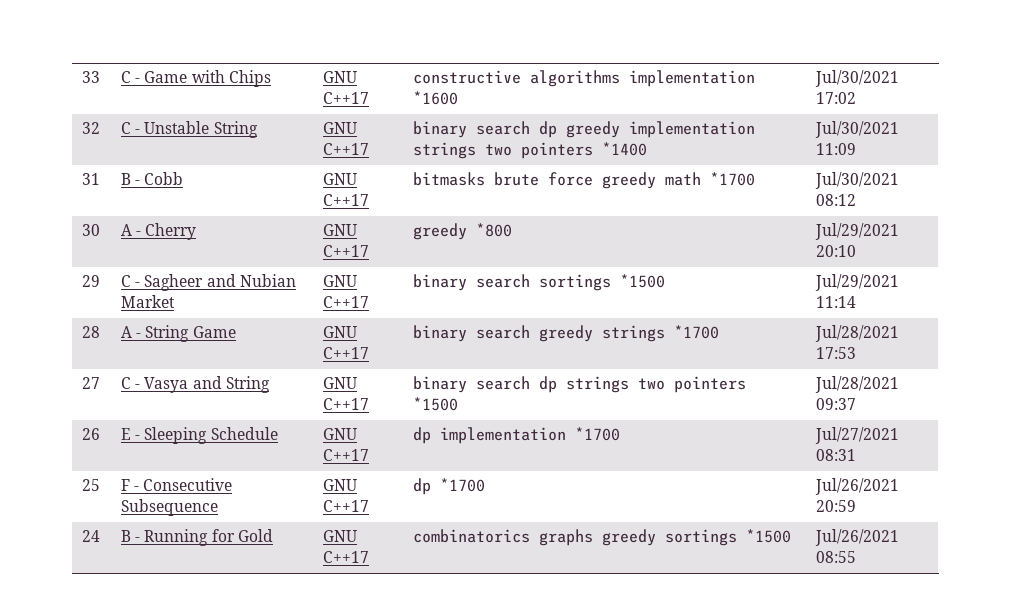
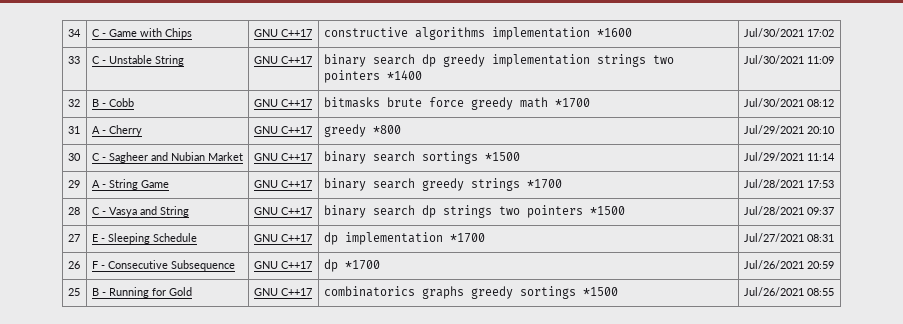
- 33 | C - Game with Chips | GNU C++17 | constructive algorithms implementation *1600 | Jul/30/2021 17:02
+ 34 | C - Game with Chips | GNU C++17 | constructive algorithms implementation *1600 | Jul/30/2021 17:02
- 32 | C - Unstable String | GNU C++17 | binary search dp greedy implementation strings two pointers *1400 | Jul/30/2021 11:09
+ 33 | C - Unstable String | GNU C++17 | binary search dp greedy implementation strings two pointers *1400 | Jul/30/2021 11:09
- 31 | B - Cobb | GNU C++17 | bitmasks brute force greedy math *1700 | Jul/30/2021 08:12
+ 32 | B - Cobb | GNU C++17 | bitmasks brute force greedy math *1700 | Jul/30/2021 08:12
- 30 | A - Cherry | GNU C++17 | greedy *800 | Jul/29/2021 20:10
+ 31 | A - Cherry | GNU C++17 | greedy *800 | Jul/29/2021 20:10
- 29 | C - Sagheer and Nubian Market | GNU C++17 | binary search sortings *1500 | Jul/29/2021 11:14
+ 30 | C - Sagheer and Nubian Market | GNU C++17 | binary search sortings *1500 | Jul/29/2021 11:14
- 28 | A - String Game | GNU C++17 | binary search greedy strings *1700 | Jul/28/2021 17:53
+ 29 | A - String Game | GNU C++17 | binary search greedy strings *1700 | Jul/28/2021 17:53
- 27 | C - Vasya and String | GNU C++17 | binary search dp strings two pointers *1500 | Jul/28/2021 09:37
+ 28 | C - Vasya and String | GNU C++17 | binary search dp strings two pointers *1500 | Jul/28/2021 09:37
- 26 | E - Sleeping Schedule | GNU C++17 | dp implementation *1700 | Jul/27/2021 08:31
+ 27 | E - Sleeping Schedule | GNU C++17 | dp implementation *1700 | Jul/27/2021 08:31
- 25 | F - Consecutive Subsequence | GNU C++17 | dp *1700 | Jul/26/2021 20:59
+ 26 | F - Consecutive Subsequence | GNU C++17 | dp *1700 | Jul/26/2021 20:59
- 24 | B - Running for Gold | GNU C++17 | combinatorics graphs greedy sortings *1500 | Jul/26/2021 08:55
+ 25 | B - Running for Gold | GNU C++17 | combinatorics graphs greedy sortings *1500 | Jul/26/2021 08:55

